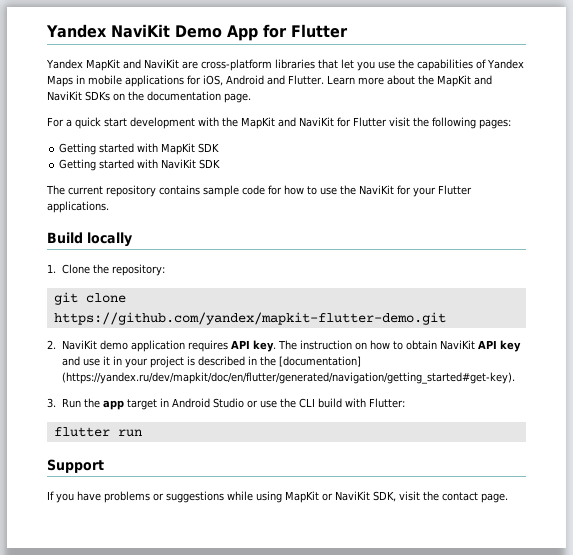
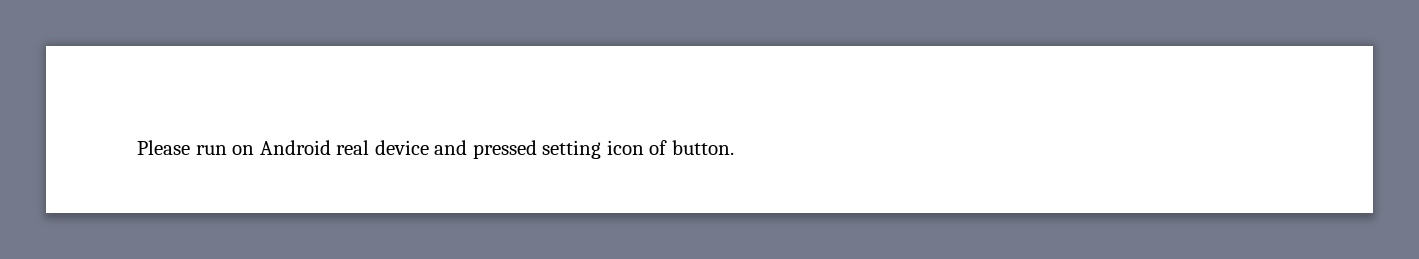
- Yandex NaviKit Demo App for Flutter
- Yandex MapKit and NaviKit are cross-platform libraries that let you use the capabilities of Yandex Maps in mobile applications for iOS, Android and Flutter. Learn more about the MapKit and NaviKit SDKs on the documentation page.
- For a quick start development with the MapKit and NaviKit for Flutter visit the following pages:
- Getting started with MapKit SDK
- Getting started with NaviKit SDK
- The current repository contains sample code for how to use the NaviKit for your Flutter applications.
- Build locally
- 1. Clone the repository:
- git clone https://github.com/yandex/mapkit-flutter-demo.git
- 2. NaviKit demo application requires API key. The instruction on how to obtain NaviKit API key and use it in your project is described in the [documentation] (https://yandex.ru/dev/mapkit/doc/en/flutter/generated/navigation/getting_started#get-key).
- 3. Run the app target in Android Studio or use the CLI build with Flutter:
- flutter run
- Support
- If you have problems or suggestions while using MapKit or NaviKit SDK, visit the contact page.
+ Please run on Android real device and pressed setting icon of button.

